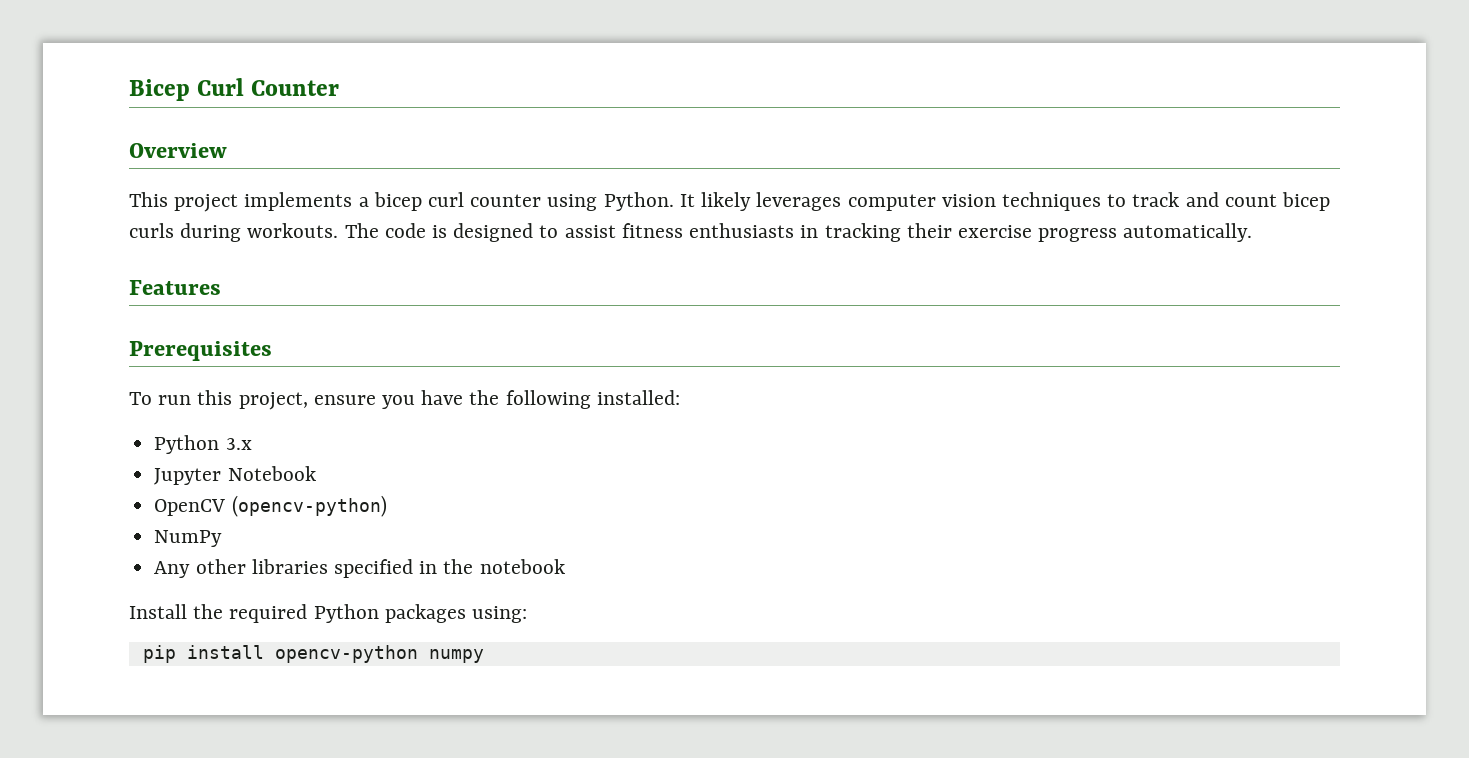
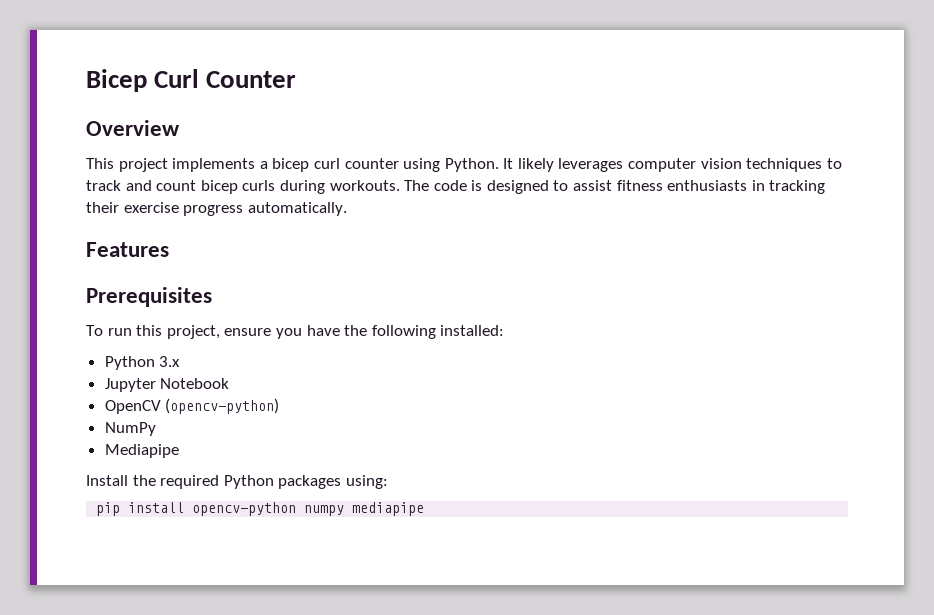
- Any other libraries specified in the notebook
+ Mediapipe
- pip install opencv-python numpy
+ pip install opencv-python numpy mediapipe

